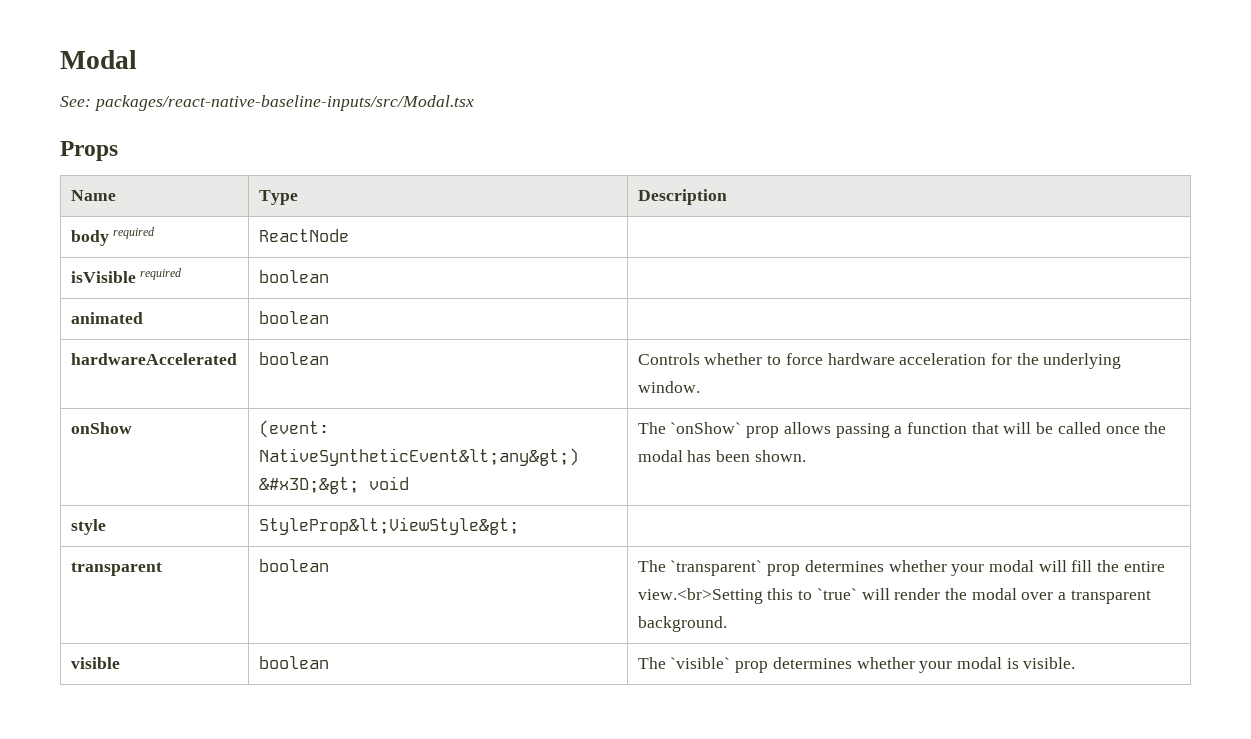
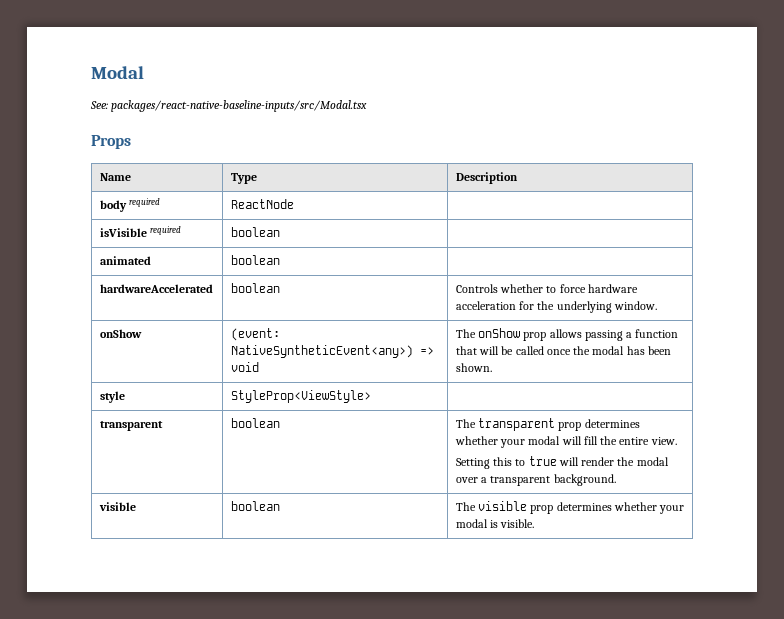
- onShow | (event: NativeSyntheticEvent&lt;any&gt;) &#x3D;&gt; void | The `onShow` prop allows passing a function that will be called once the modal has been shown.
+ onShow | (event: NativeSyntheticEvent<any>) => void | The onShow prop allows passing a function that will be called once the modal has been shown.
- style | StyleProp&lt;ViewStyle&gt; |
+ style | StyleProp<ViewStyle> |
- transparent | boolean | The `transparent` prop determines whether your modal will fill the entire view.<br>Setting this to `true` will render the modal over a transparent background.
+ transparent | boolean | The transparent prop determines whether your modal will fill the entire view.
+ Setting this to true will render the modal over a transparent background.
- visible | boolean | The `visible` prop determines whether your modal is visible.
+ visible | boolean | The visible prop determines whether your modal is visible.

